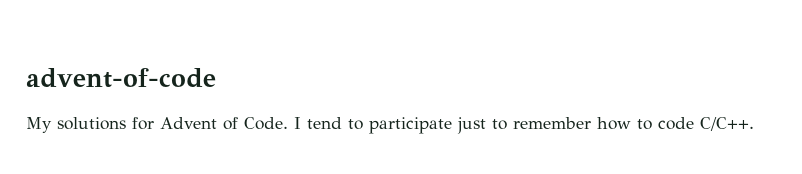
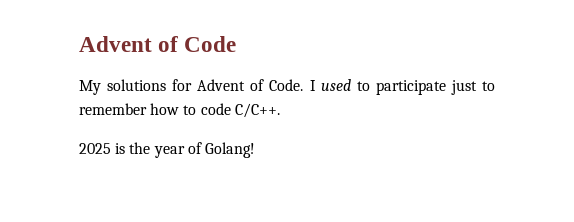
- advent-of-code
+ Advent of Code
- I tend to participate just to remember how to code C/C++.
+ I used to participate just to remember how to code C/C++.
+ 2025 is the year of Golang!

